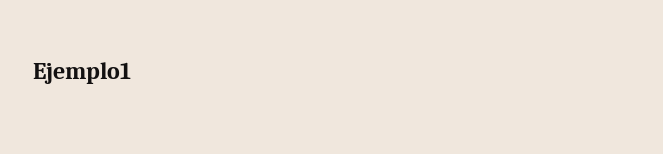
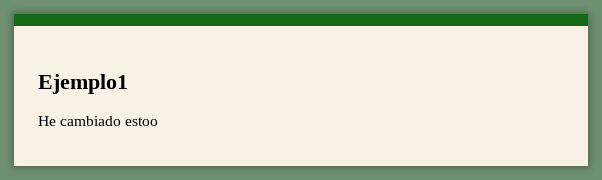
+ He cambiado estoo

